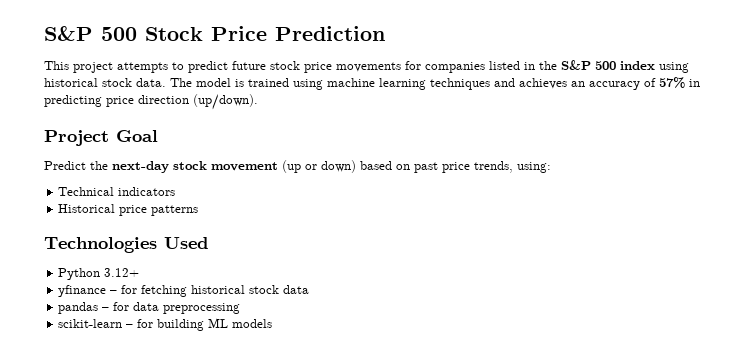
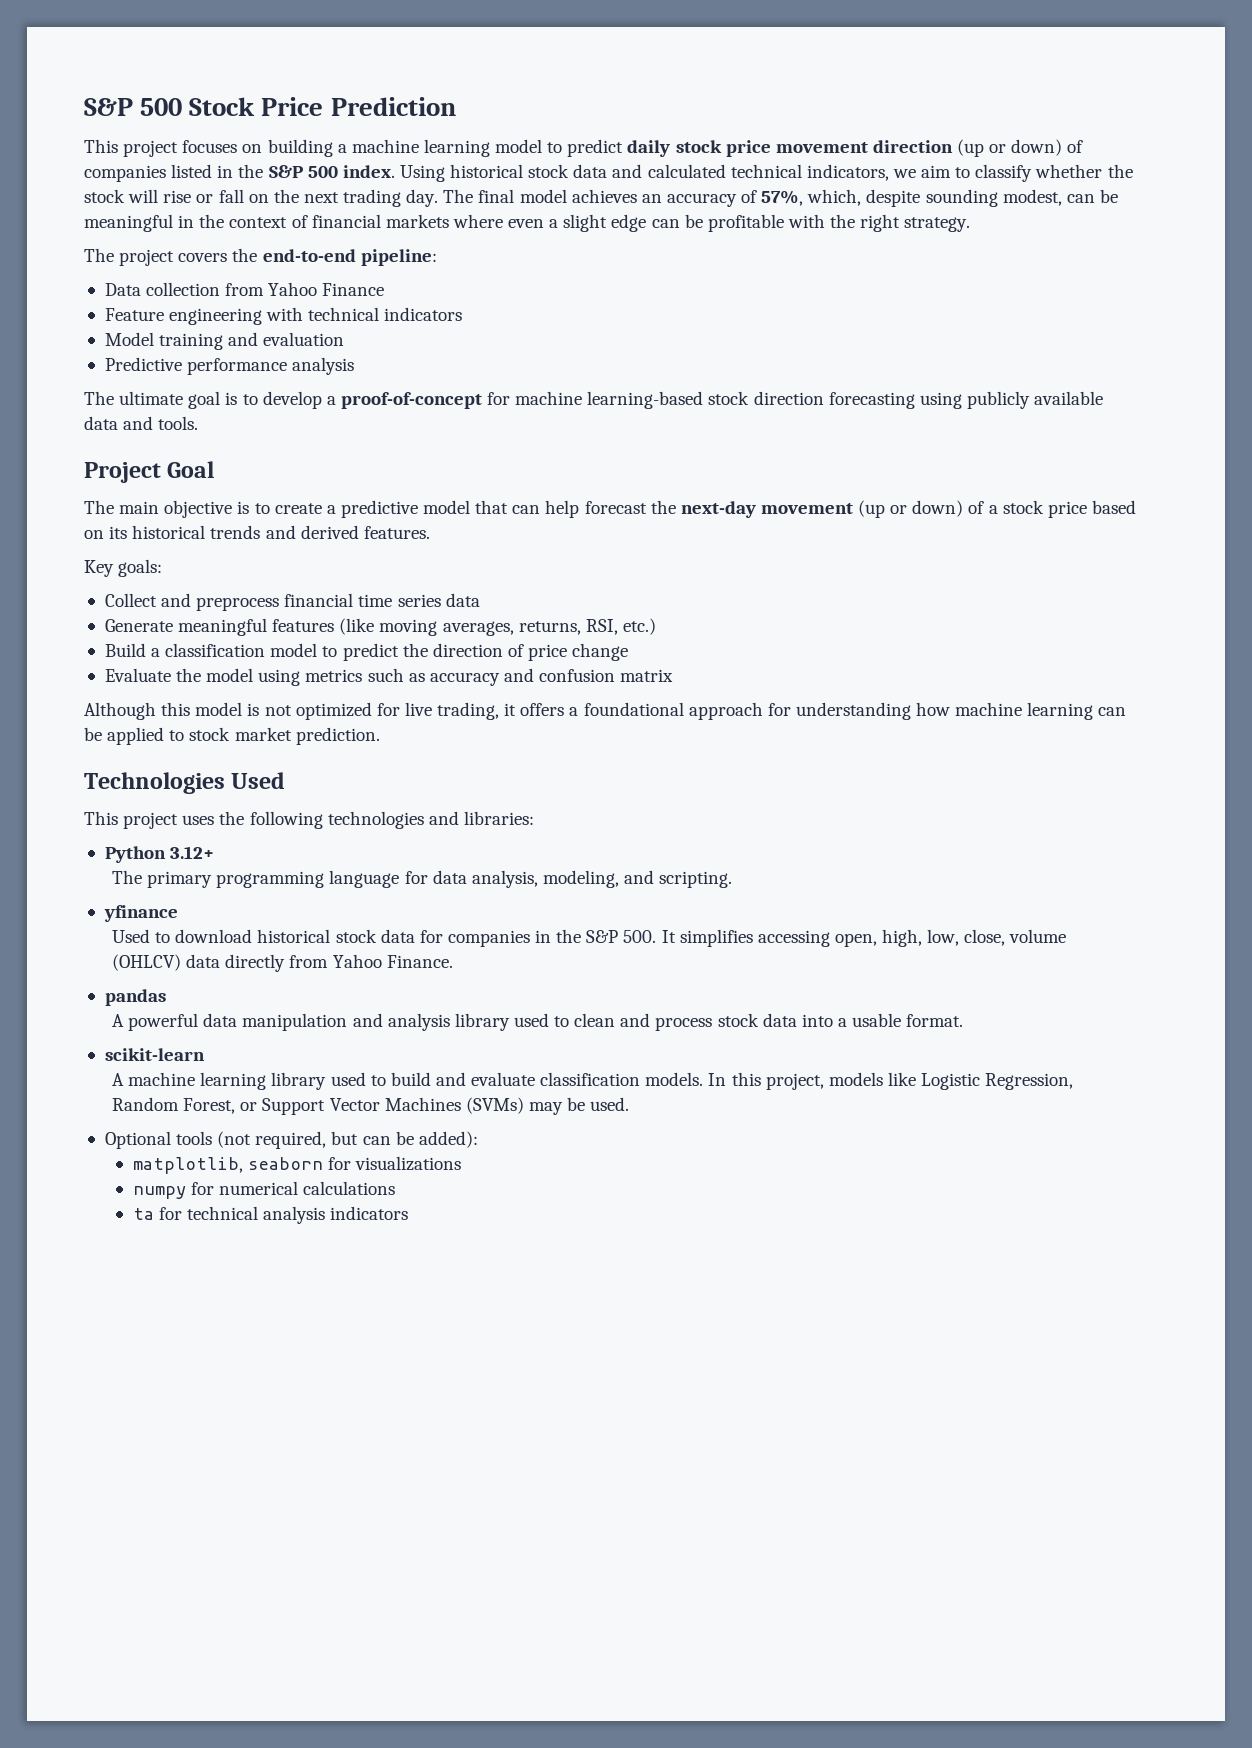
- This project attempts to predict future stock price movements for companies listed in the S&P 500 index using historical stock data. The model is trained using machine learning techniques and achieves an accuracy of 57% in predicting price direction (up/down).
+ This project focuses on building a machine learning model to predict daily stock price movement direction (up or down) of companies listed in the S&P 500 index. Using historical stock data and calculated technical indicators, we aim to classify whether the stock will rise or fall on the next trading day. The final model achieves an accuracy of 57%, which, despite sounding modest, can be meaningful in the context of financial markets where even a slight edge can be profitable with the right strategy.
+ The project covers the end-to-end pipeline:
+ Data collection from Yahoo Finance
+ Feature engineering with technical indicators
+ Model training and evaluation
+ Predictive performance analysis
+ The ultimate goal is to develop a proof-of-concept for machine learning-based stock direction forecasting using publicly available data and tools.
  Project Goal
- Predict the next-day stock movement (up or down) based on past price trends, using:
- Technical indicators
- Historical price patterns
+ The main objective is to create a predictive model that can help forecast the next-day movement (up or down) of a stock price based on its historical trends and derived features.
+ Key goals:
+ Collect and preprocess financial time series data
+ Generate meaningful features (like moving averages, returns, RSI, etc.)
+ Build a classification model to predict the direction of price change
+ Evaluate the model using metrics such as accuracy and confusion matrix
+ Although this model is not optimized for live trading, it offers a foundational approach for understanding how machine learning can be applied to stock market prediction.
  Technologies Used
+ This project uses the following technologies and libraries:
  Python 3.12+
- yfinance – for fetching historical stock data
- pandas – for data preprocessing
- scikit-learn – for building ML models
+ The primary programming language for data analysis, modeling, and scripting.
+ yfinance
+ Used to download historical stock data for companies in the S&P 500. It simplifies accessing open, high, low, close, volume (OHLCV) data directly from Yahoo Finance.
+ pandas
+ A powerful data manipulation and analysis library used to clean and process stock data into a usable format.
+ scikit-learn
+ A machine learning library used to build and evaluate classification models. In this project, models like Logistic Regression, Random Forest, or Support Vector Machines (SVMs) may be used.
+ Optional tools (not required, but can be added):
+ matplotlib, seaborn for visualizations
+ numpy for numerical calculations
+ ta for technical analysis indicators

